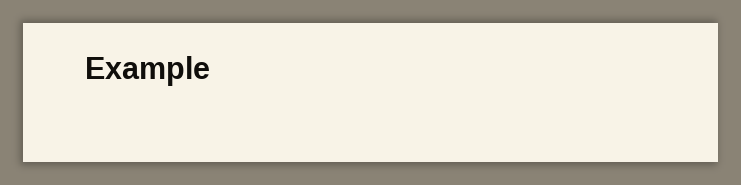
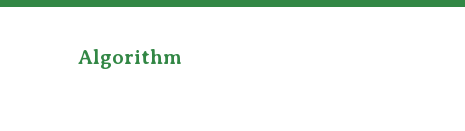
- Example
+ Algorithm

